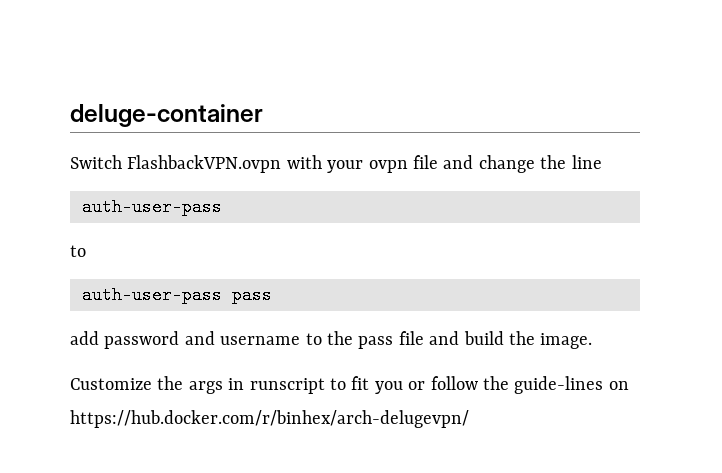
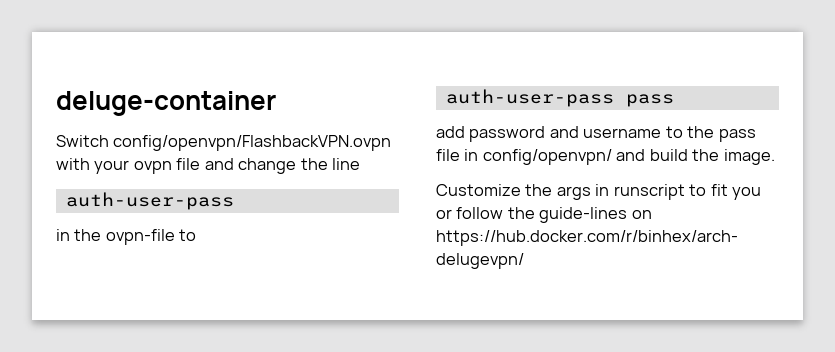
- Switch FlashbackVPN.ovpn with your ovpn file and change the line
+ Switch config/openvpn/FlashbackVPN.ovpn with your ovpn file and change the line
  auth-user-pass
- to
+ in the ovpn-file to
- add password and username to the pass file and build the image.
+ add password and username to the pass file in config/openvpn/ and build the image.

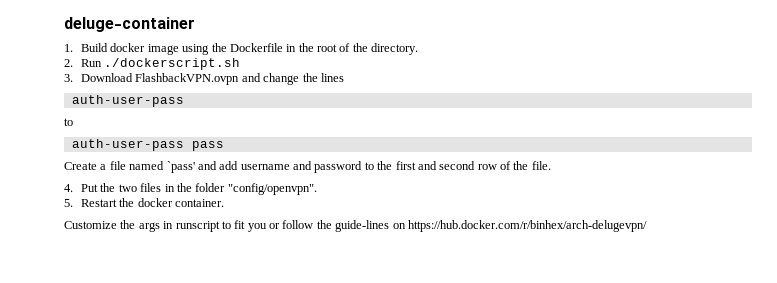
- Switch config/openvpn/FlashbackVPN.ovpn with your ovpn file and change the line
+ 1. Build docker image using the Dockerfile in the root of the directory.
+ 2. Run ./dockerscript.sh
+ 3. Download FlashbackVPN.ovpn and change the lines
  auth-user-pass
- in the ovpn-file to
+ to
- add password and username to the pass file in config/openvpn/ and build the image.
+ Create a file named `pass' and add username and password to the first and second row of the file.
+ 4. Put the two files in the folder "config/openvpn".
+ 5. Restart the docker container.

